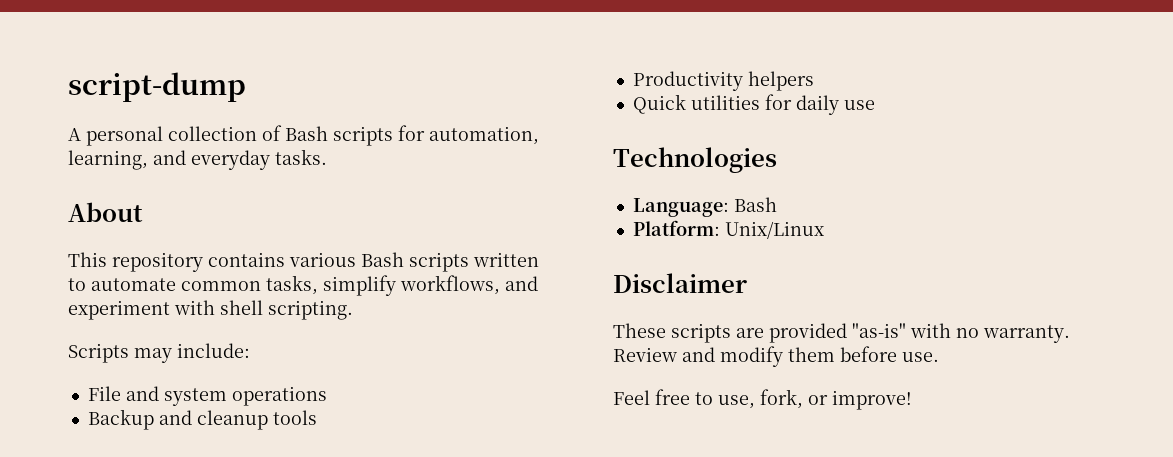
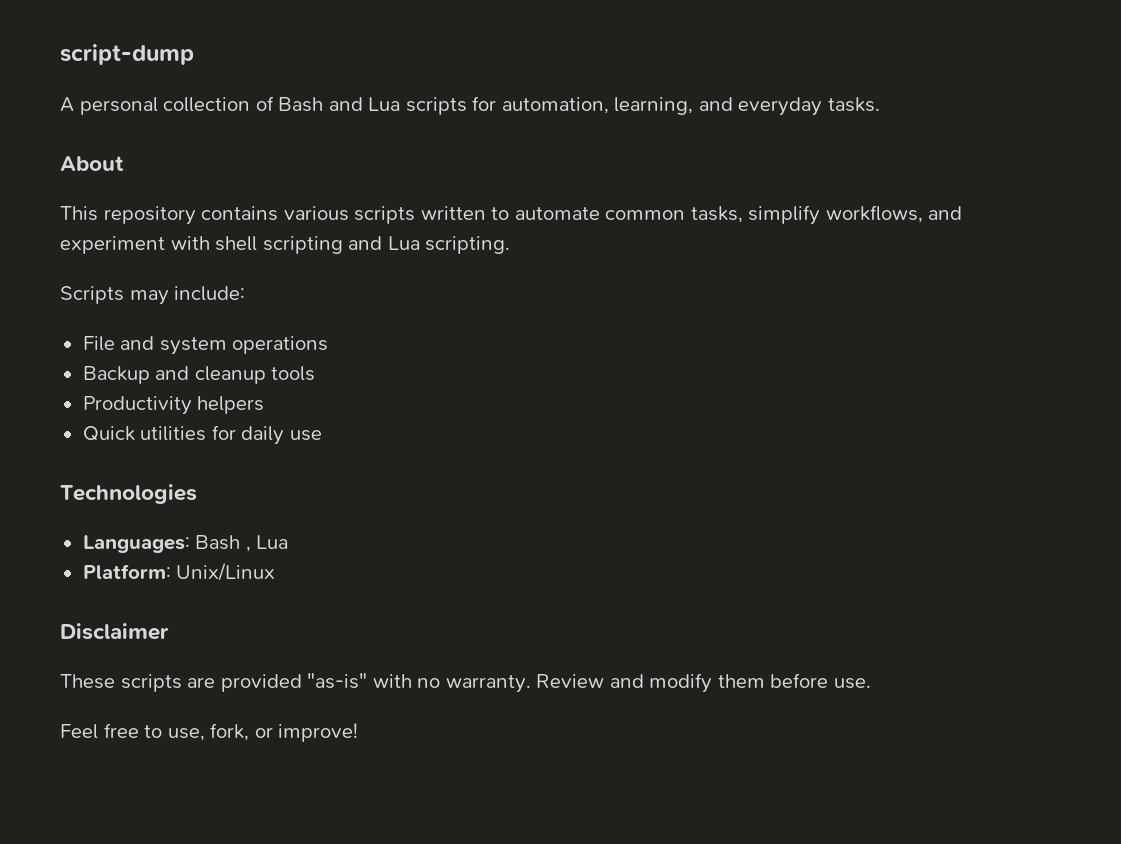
- A personal collection of Bash scripts for automation, learning, and everyday tasks.
+ A personal collection of Bash and Lua scripts for automation, learning, and everyday tasks.
- This repository contains various Bash scripts written to automate common tasks, simplify workflows, and experiment with shell scripting.
+ This repository contains various scripts written to automate common tasks, simplify workflows, and experiment with shell scripting and Lua scripting.
- Language: Bash
+ Languages: Bash , Lua

